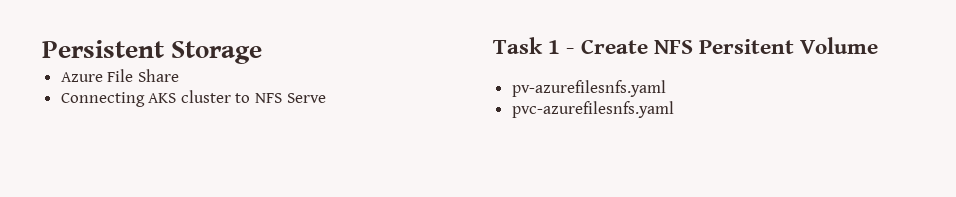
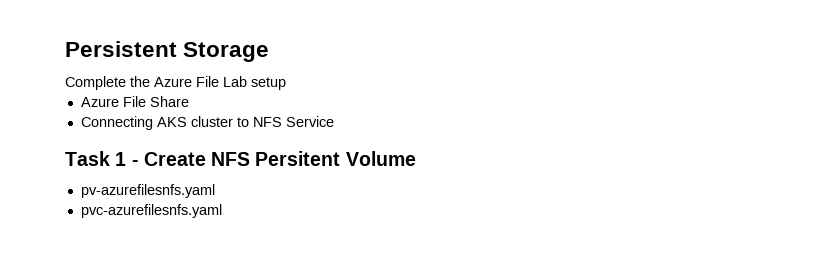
+ Complete the Azure File Lab setup
- Connecting AKS cluster to NFS Serve
+ Connecting AKS cluster to NFS Service

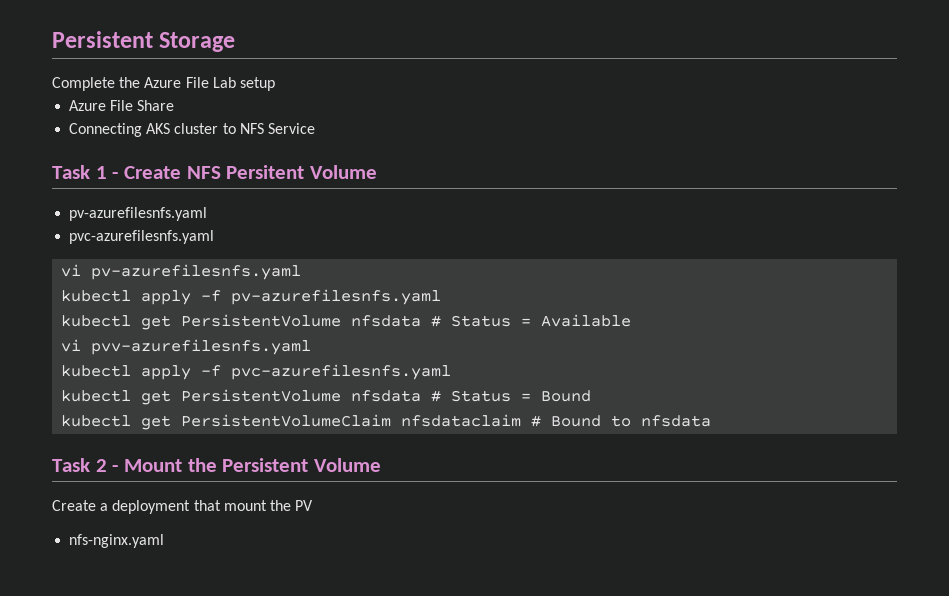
+ vi pv-azurefilesnfs.yaml
+ kubectl apply -f pv-azurefilesnfs.yaml
+ kubectl get PersistentVolume nfsdata # Status = Available
+ vi pvv-azurefilesnfs.yaml
+ kubectl apply -f pvc-azurefilesnfs.yaml
+ kubectl get PersistentVolume nfsdata # Status = Bound
+ kubectl get PersistentVolumeClaim nfsdataclaim # Bound to nfsdata
+ Task 2 - Mount the Persistent Volume
+ Create a deployment that mount the PV
+ nfs-nginx.yaml

